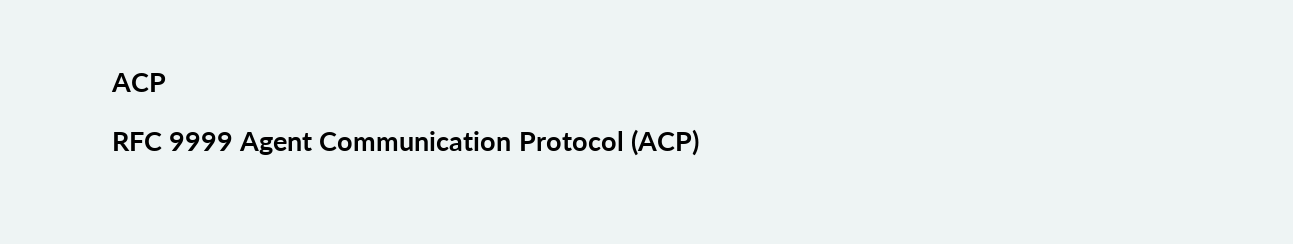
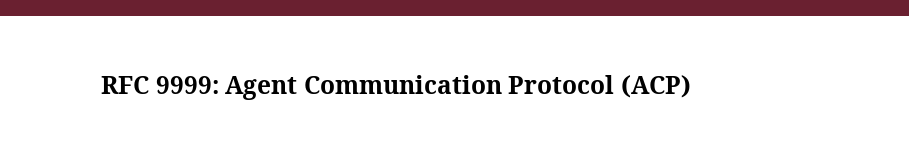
- ACP
- RFC 9999 Agent Communication Protocol (ACP)
+ RFC 9999: Agent Communication Protocol (ACP)

